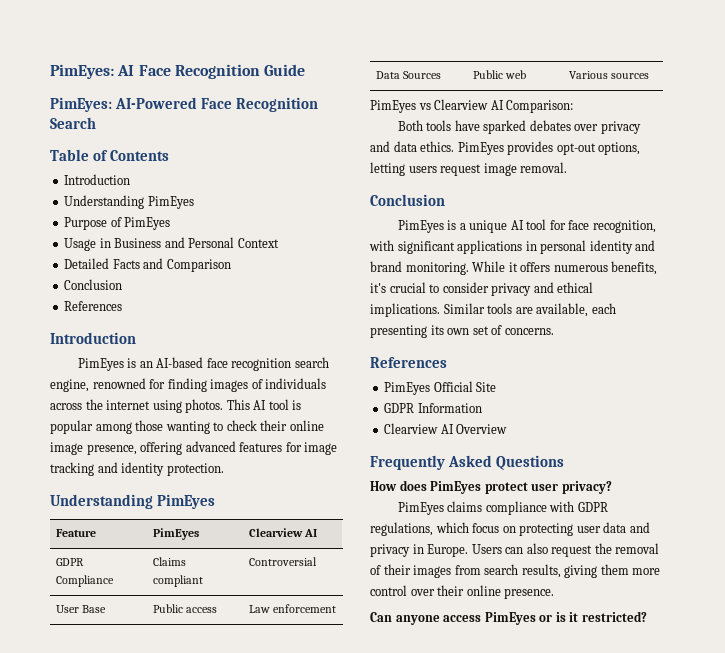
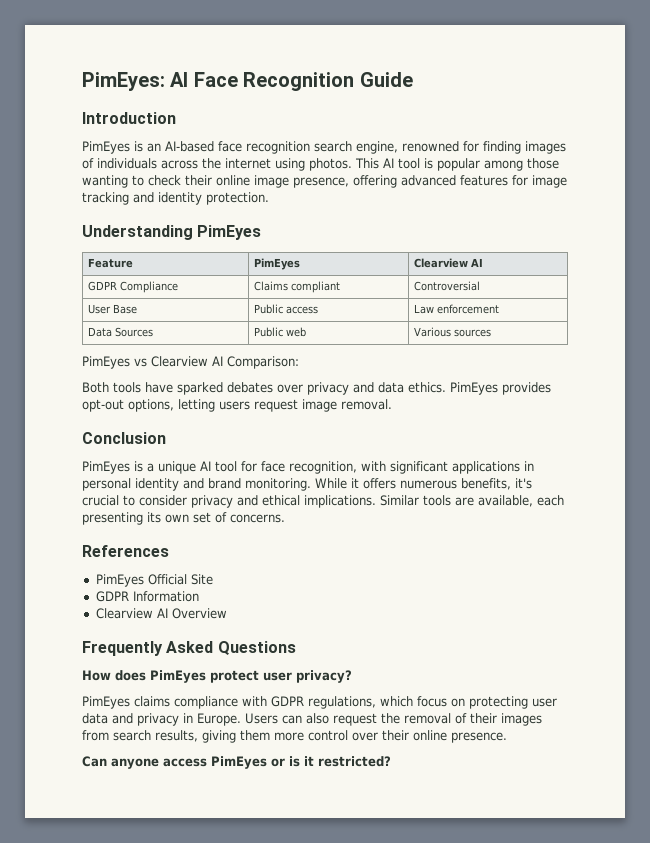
- PimEyes: AI-Powered Face Recognition Search
- Table of Contents
- Introduction
- Understanding PimEyes
- Purpose of PimEyes
- Usage in Business and Personal Context
- Detailed Facts and Comparison
- Conclusion
- References

